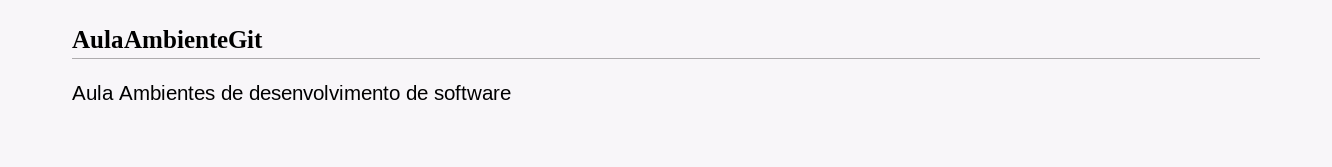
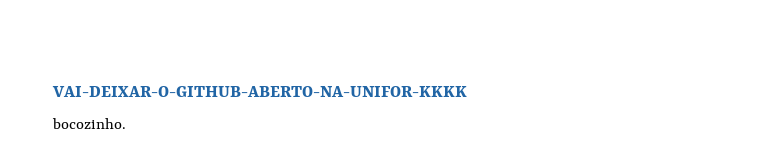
- AulaAmbienteGit
- Aula Ambientes de desenvolvimento de software
+ VAI-DEIXAR-O-GITHUB-ABERTO-NA-UNIFOR-KKKK
+ bocozinho.

